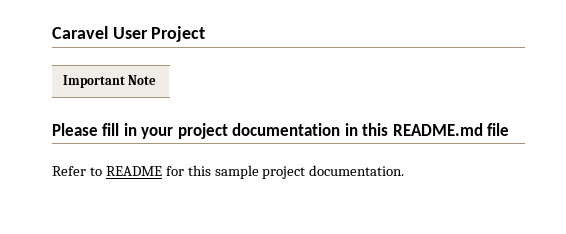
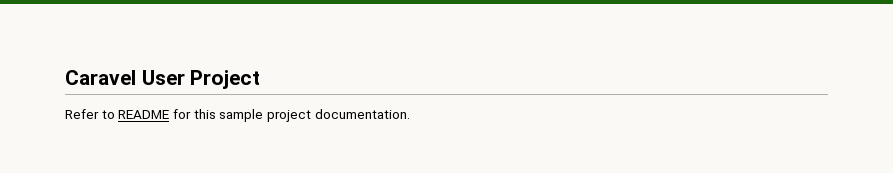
- Important Note
- Please fill in your project documentation in this README.md file

